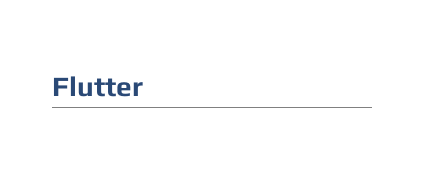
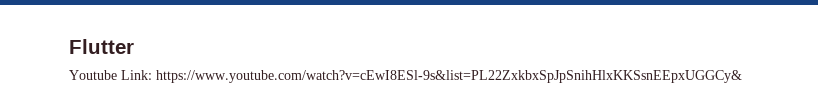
+ Youtube Link: https://www.youtube.com/watch?v=cEwI8ESl-9s&list=PL22ZxkbxSpJpSnihHlxKKSsnEEpxUGGCy&

